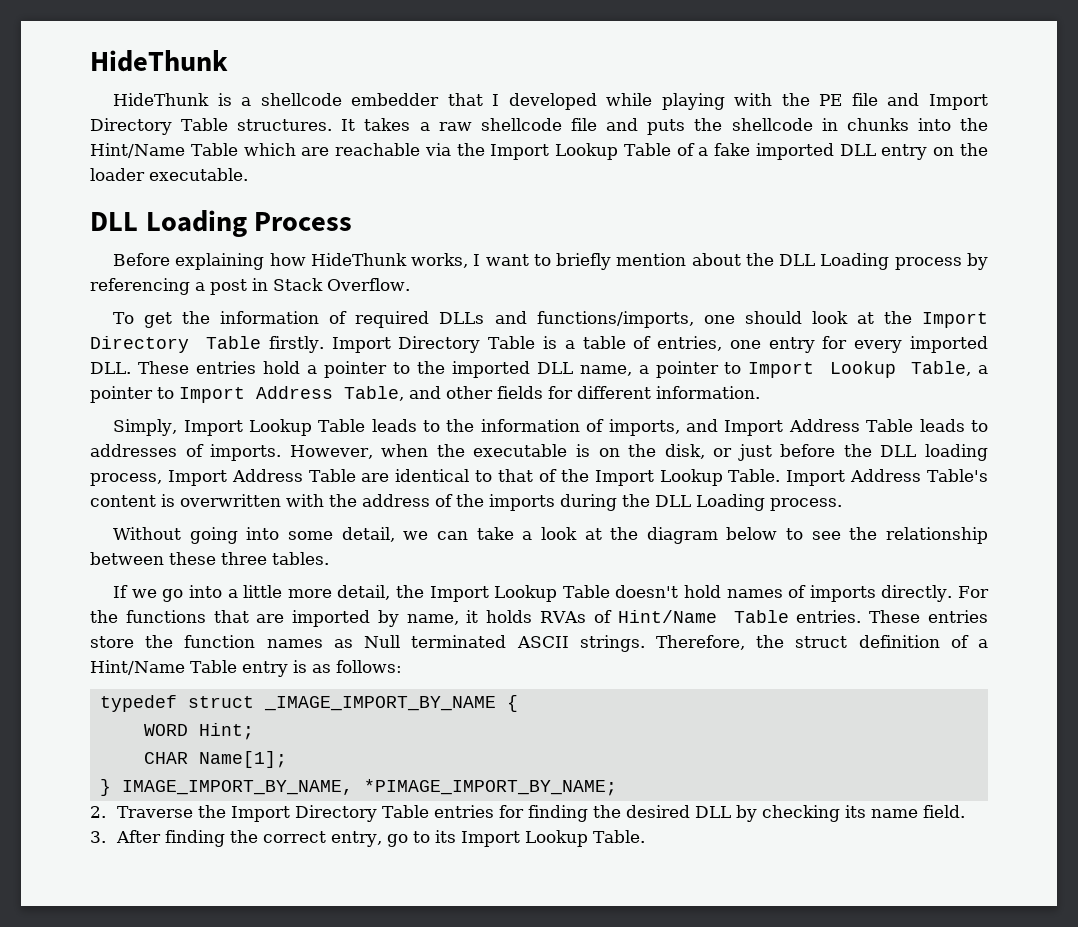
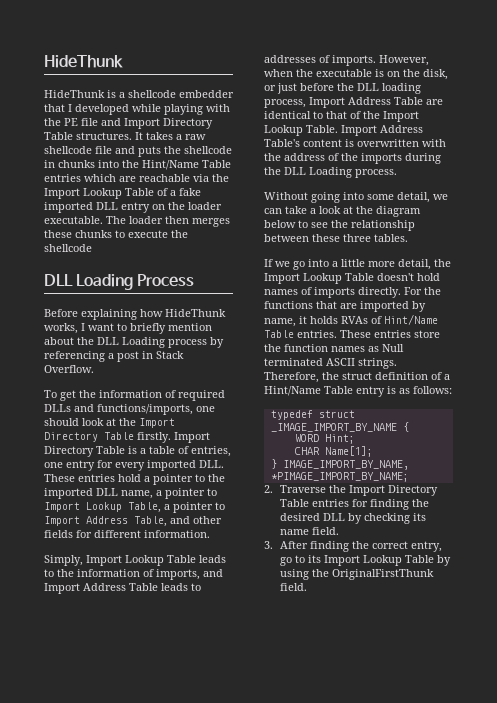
- It takes a raw shellcode file and puts the shellcode in chunks into the Hint/Name Table which are reachable via the Import Lookup Table of a fake imported DLL entry on the loader executable.
+ It takes a raw shellcode file and puts the shellcode in chunks into the Hint/Name Table entries which are reachable via the Import Lookup Table of a fake imported DLL entry on the loader executable. The loader then merges these chunks to execute the shellcode
- 3. After finding the correct entry, go to its Import Lookup Table.
+ 3. After finding the correct entry, go to its Import Lookup Table by using the OriginalFirstThunk field.

